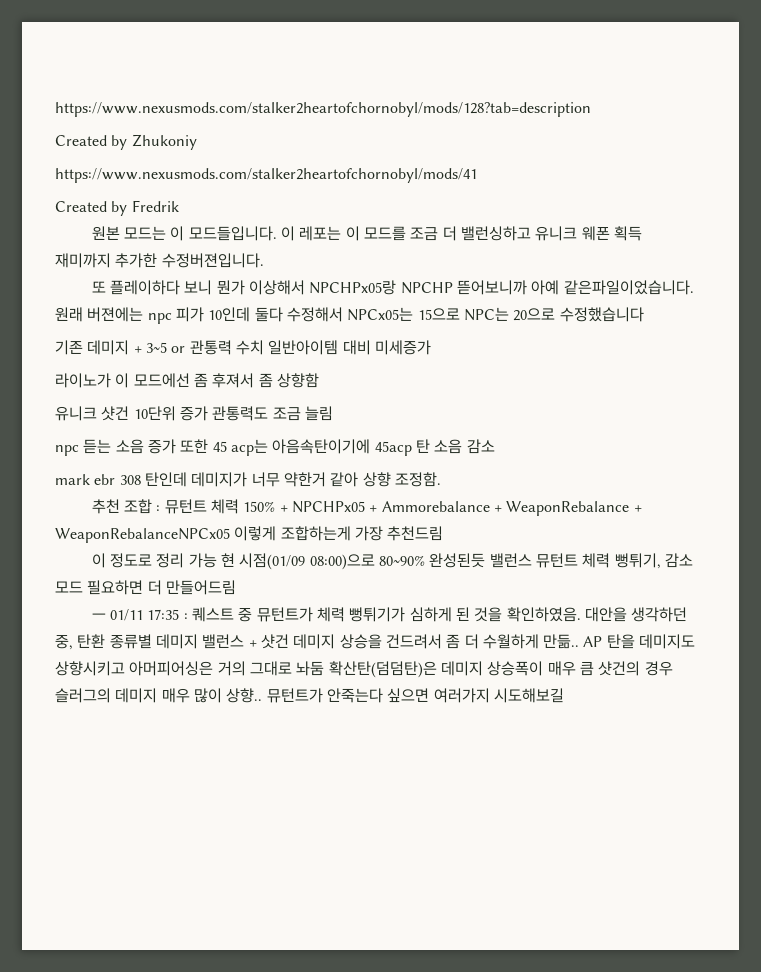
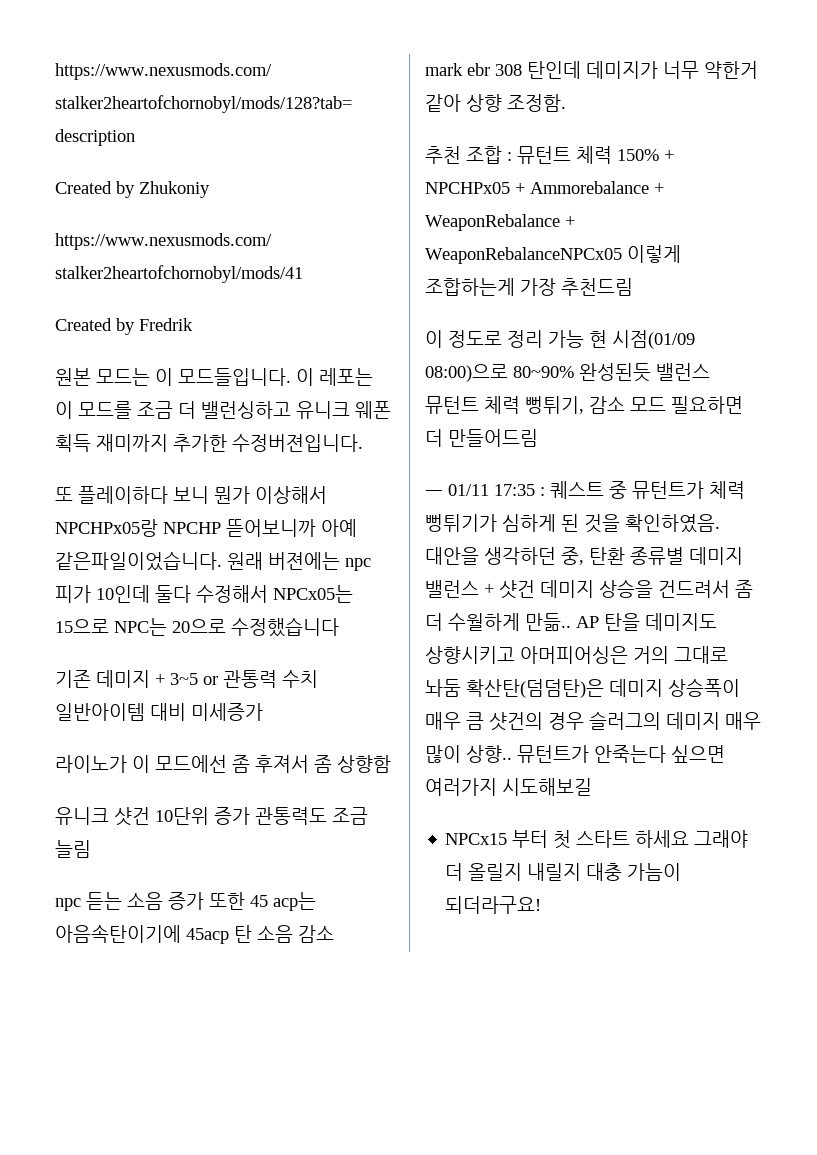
+ NPCx15 부터 첫 스타트 하세요 그래야 더 올릴지 내릴지 대충 가늠이 되더라구요!

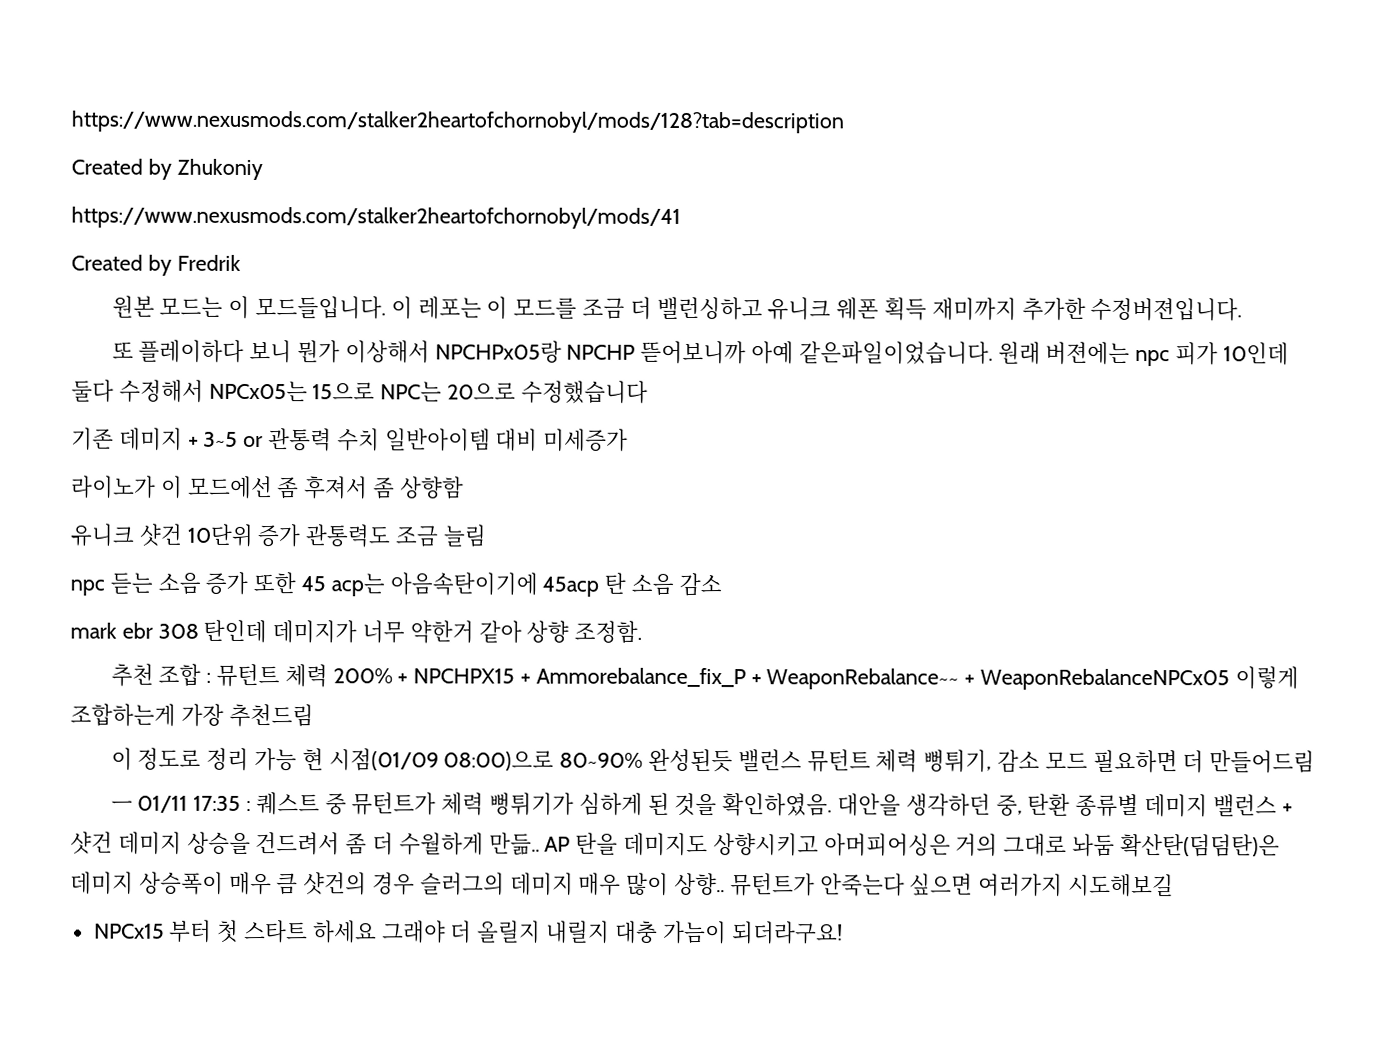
- 추천 조합 : 뮤턴트 체력 150% + NPCHPx05 + Ammorebalance + WeaponRebalance + WeaponRebalanceNPCx05 이렇게 조합하는게 가장 추천드림
+ 추천 조합 : 뮤턴트 체력 200% + NPCHPX15 + Ammorebalance_fix_P + WeaponRebalance~~ + WeaponRebalanceNPCx05 이렇게 조합하는게 가장 추천드림

